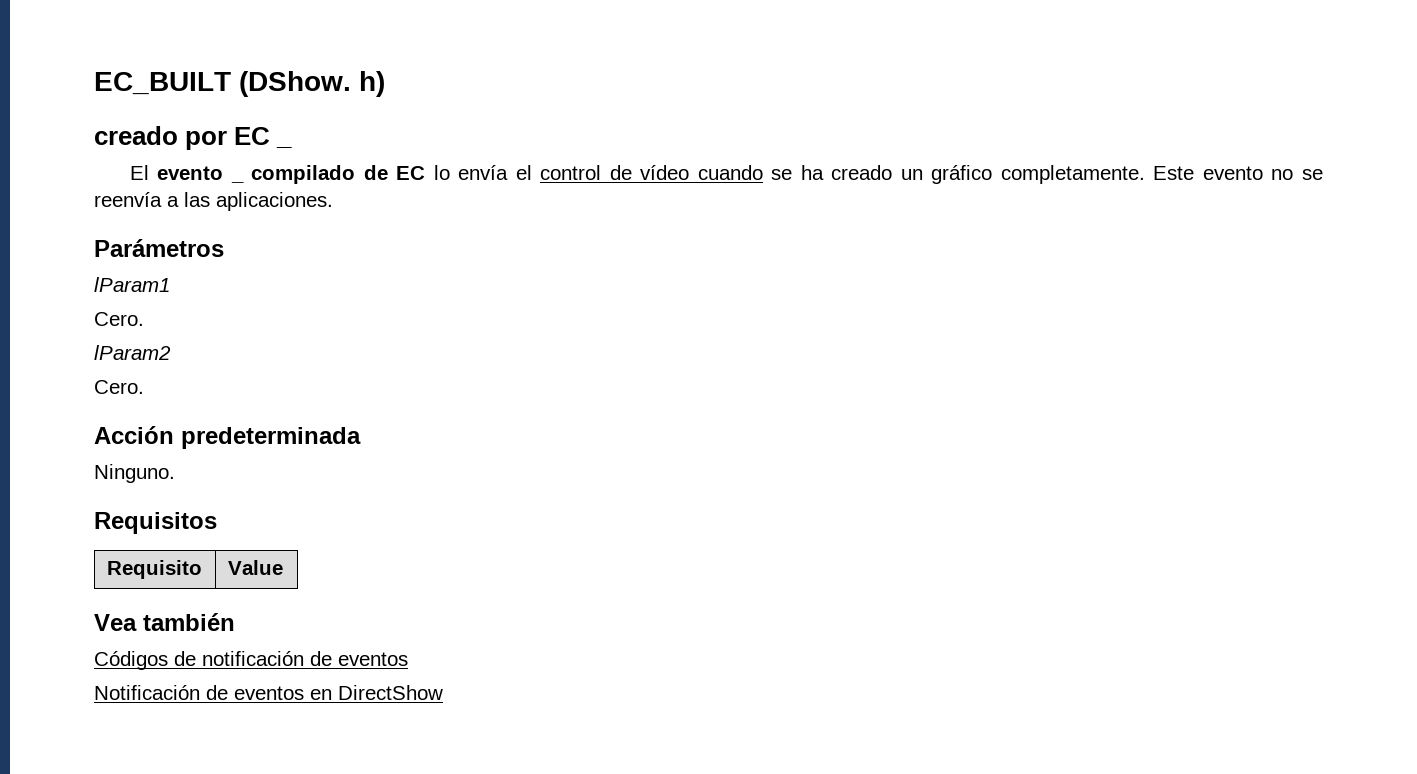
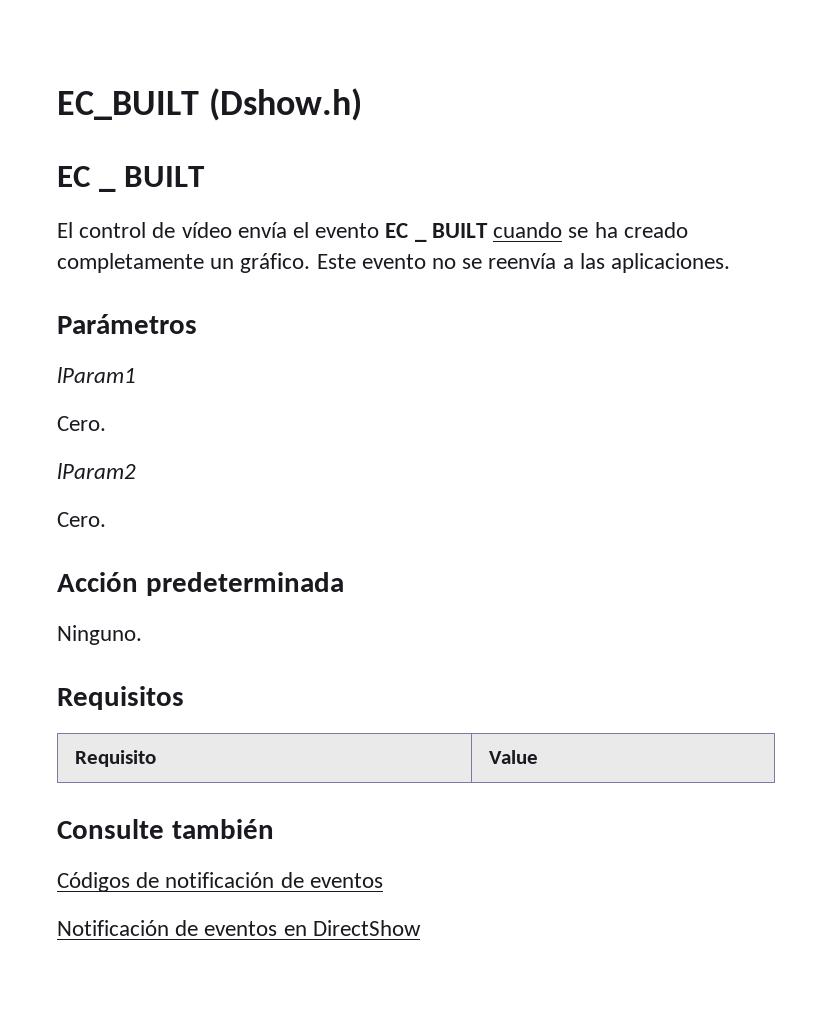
- EC_BUILT (DShow. h)
- creado por EC _
+ EC_BUILT (Dshow.h)
+ EC _ BUILT
- El evento _ compilado de EC lo envía el control de vídeo cuando se ha creado un gráfico completamente.
+ El control de vídeo envía el evento EC _ BUILT cuando se ha creado completamente un gráfico.
- Vea también
+ Consulte también

